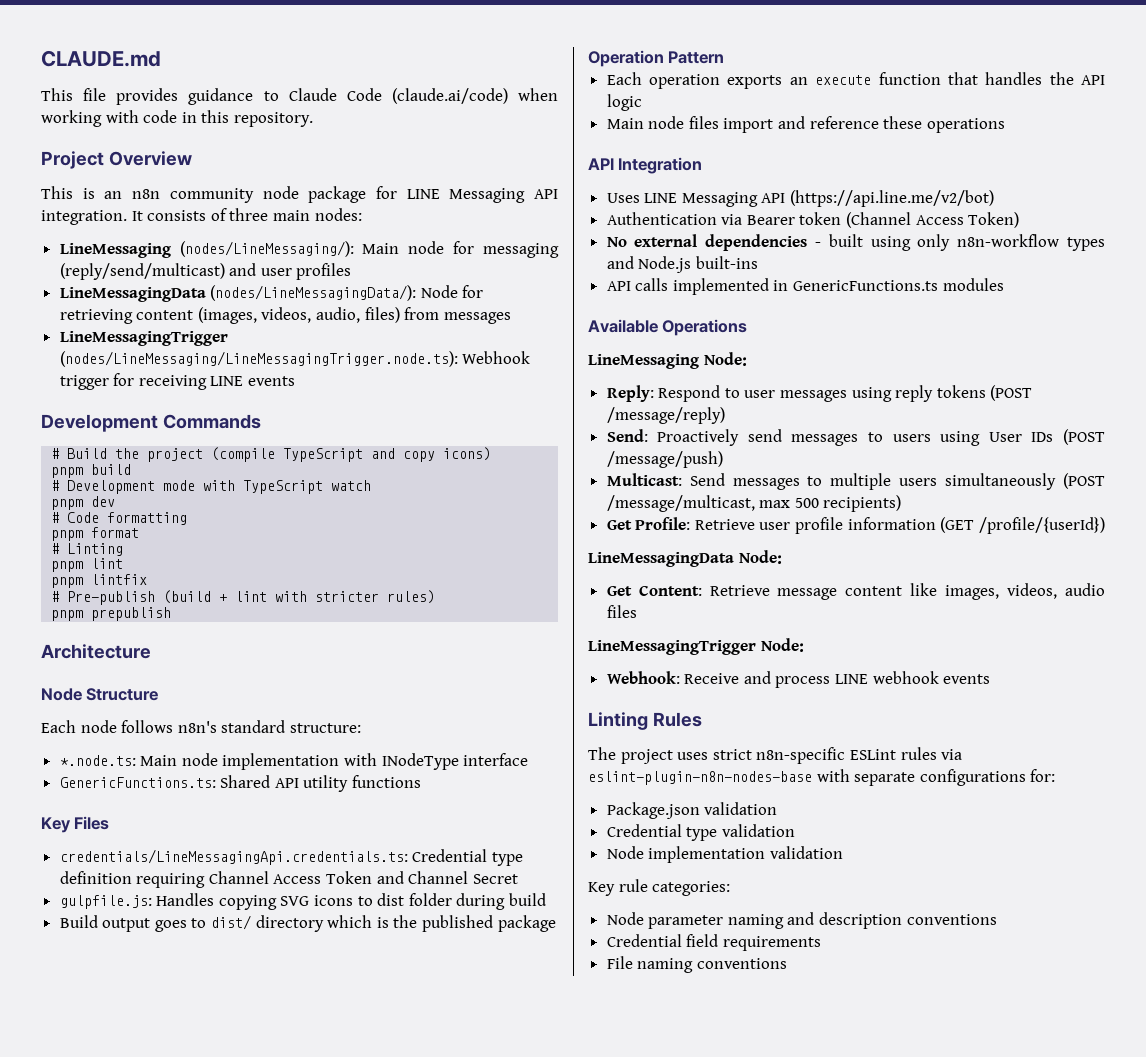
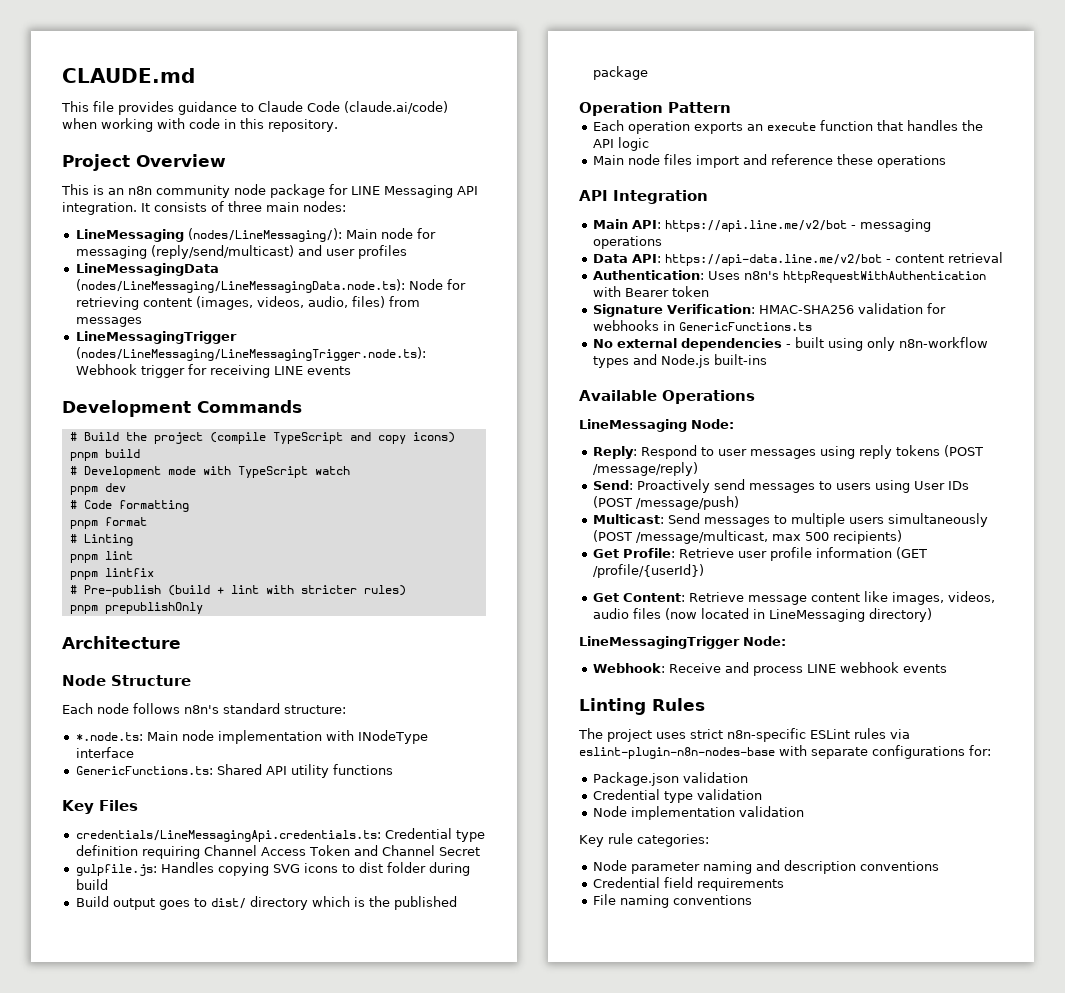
- LineMessagingData (nodes/LineMessagingData/): Node for retrieving content (images, videos, audio, files) from messages
+ LineMessagingData (nodes/LineMessaging/LineMessagingData.node.ts): Node for retrieving content (images, videos, audio, files) from messages
- pnpm prepublish
+ pnpm prepublishOnly
- Uses LINE Messaging API (https://api.line.me/v2/bot)
- Authentication via Bearer token (Channel Access Token)
+ Main API: https://api.line.me/v2/bot - messaging operations
+ Data API: https://api-data.line.me/v2/bot - content retrieval
+ Authentication: Uses n8n's httpRequestWithAuthentication with Bearer token
+ Signature Verification: HMAC-SHA256 validation for webhooks in GenericFunctions.ts
- API calls implemented in GenericFunctions.ts modules
- LineMessagingData Node:
- Get Content: Retrieve message content like images, videos, audio files
+ Get Content: Retrieve message content like images, videos, audio files (now located in LineMessaging directory)

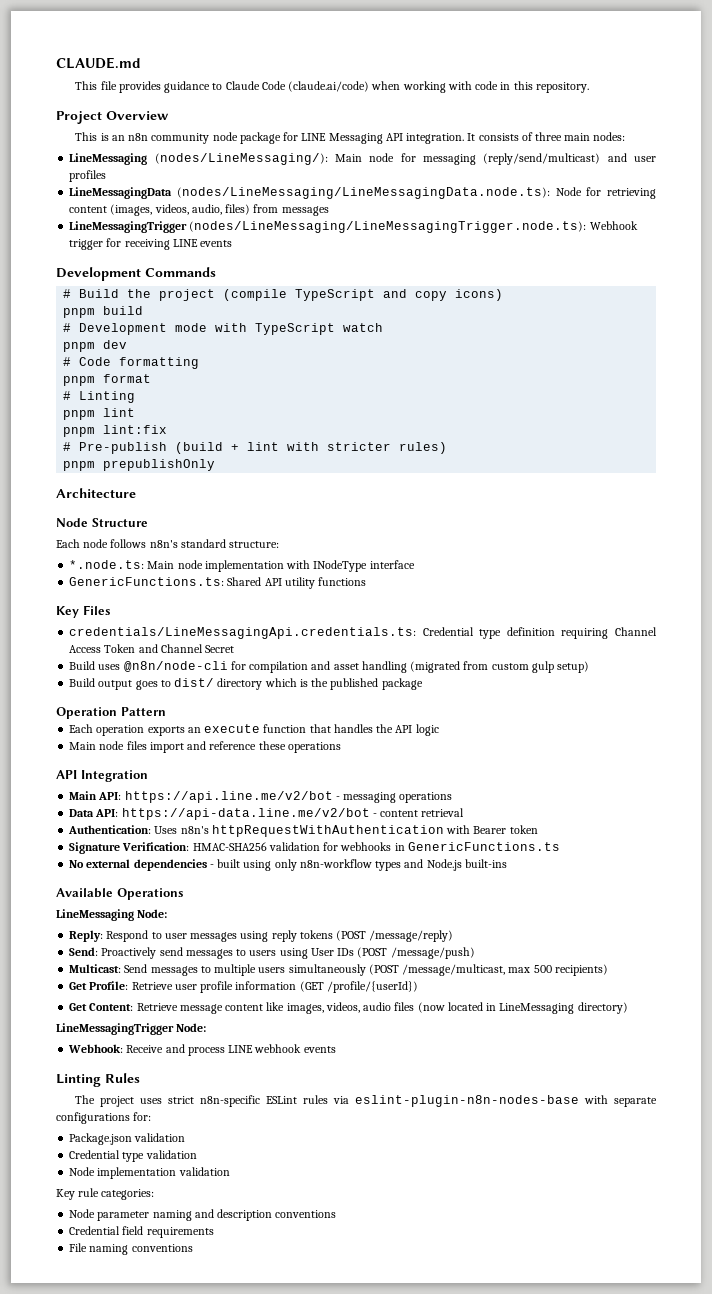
- pnpm lintfix
+ pnpm lint:fix
- gulpfile.js: Handles copying SVG icons to dist folder during build
+ Build uses @n8n/node-cli for compilation and asset handling (migrated from custom gulp setup)

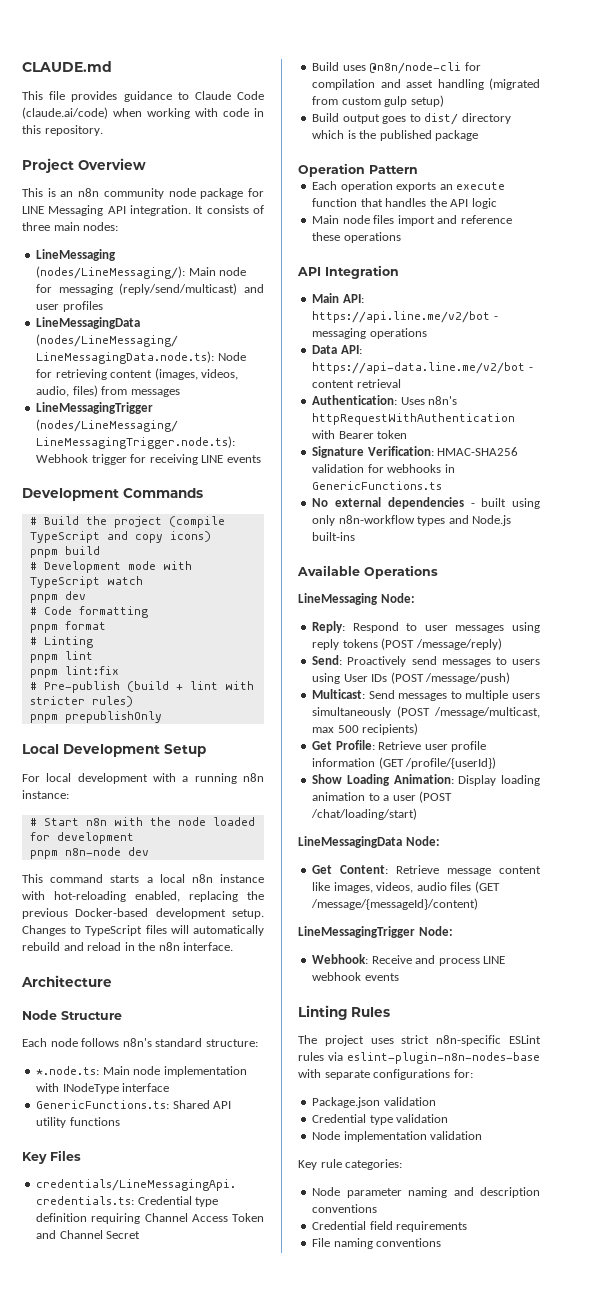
+ Local Development Setup
+ For local development with a running n8n instance:
+ # Start n8n with the node loaded for development
+ pnpm n8n-node dev
+ This command starts a local n8n instance with hot-reloading enabled, replacing the previous Docker-based development setup. Changes to TypeScript files will automatically rebuild and reload in the n8n interface.
+ Show Loading Animation: Display loading animation to a user (POST /chat/loading/start)
+ LineMessagingData Node:
- Get Content: Retrieve message content like images, videos, audio files (now located in LineMessaging directory)
+ Get Content: Retrieve message content like images, videos, audio files (GET /message/{messageId}/content)

